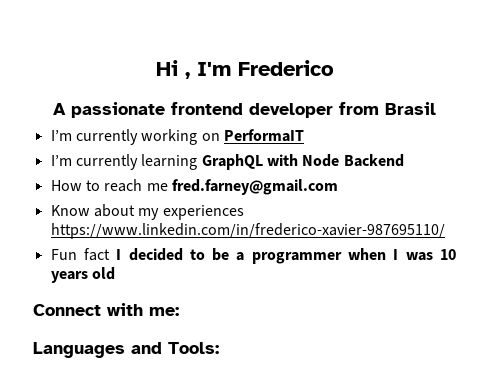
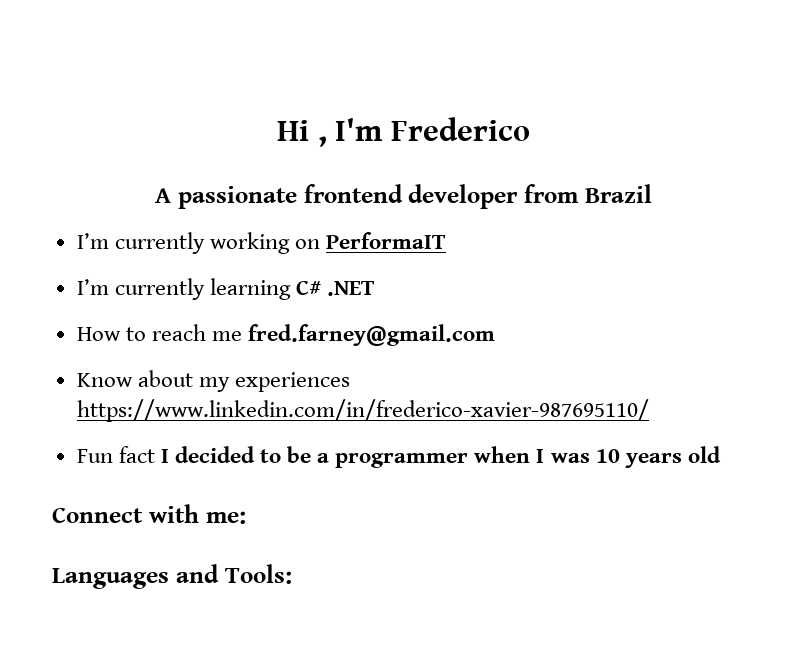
- A passionate frontend developer from Brasil
+ A passionate frontend developer from Brazil
- I’m currently learning GraphQL with Node Backend
+ I’m currently learning C# .NET

